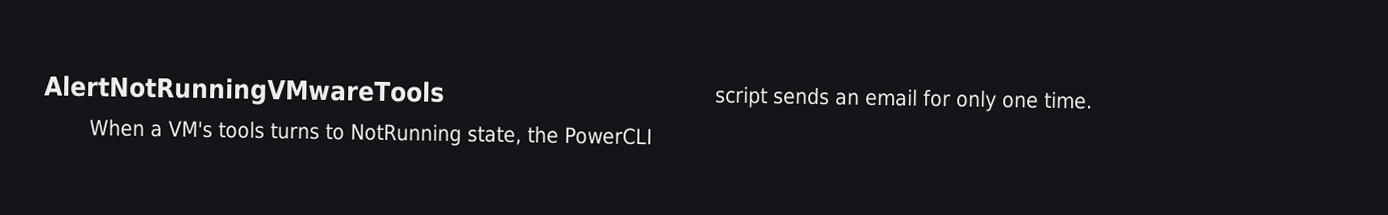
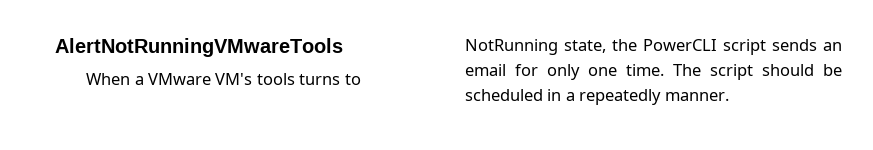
- When a VM's tools turns to NotRunning state, the PowerCLI script sends an email for only one time.
+ When a VMware VM's tools turns to NotRunning state, the PowerCLI script sends an email for only one time.
+ The script should be scheduled in a repeatedly manner.

